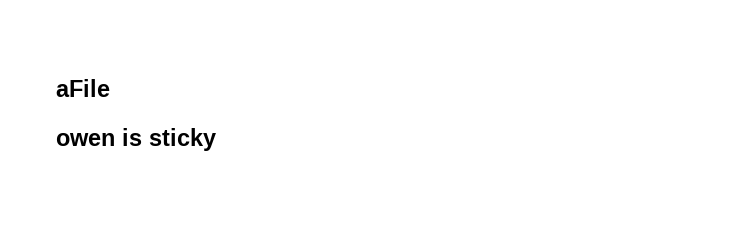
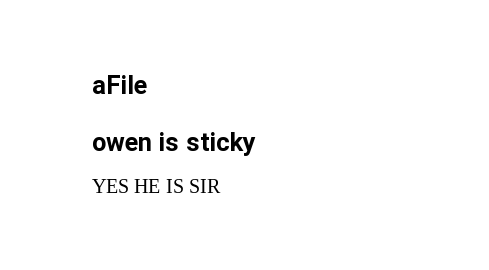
+ YES HE IS SIR

